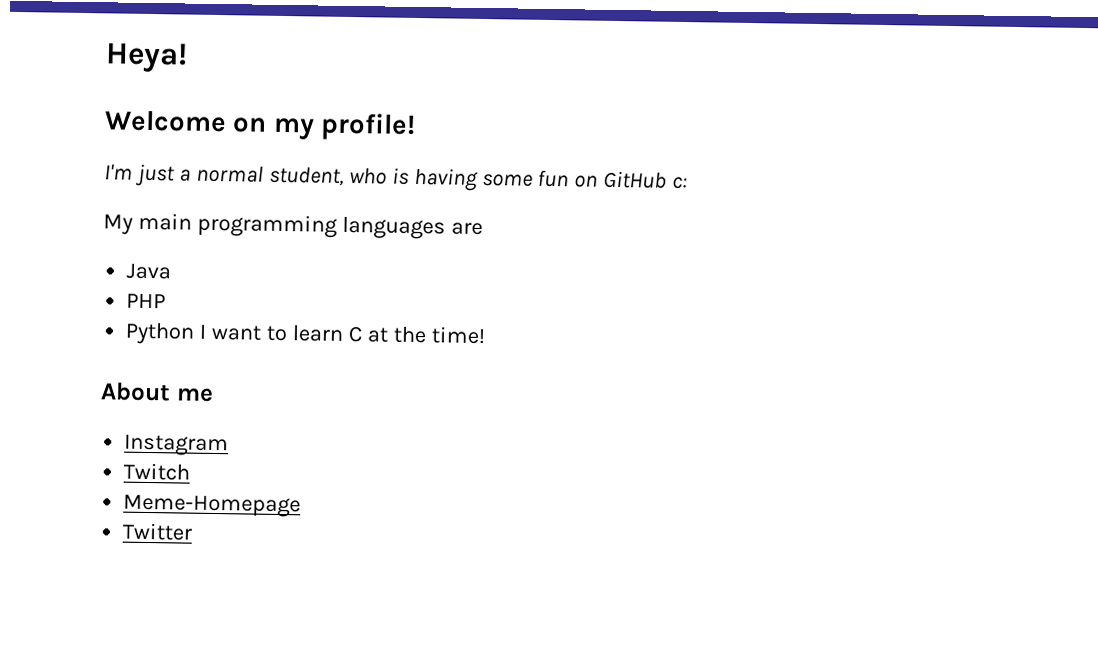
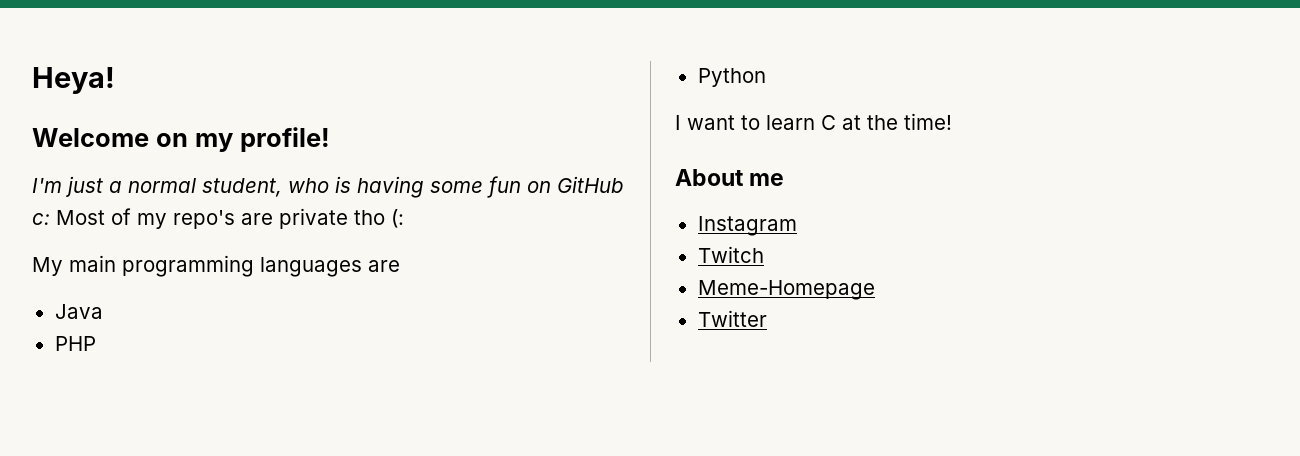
- I'm just a normal student, who is having some fun on GitHub c:
+ I'm just a normal student, who is having some fun on GitHub c: Most of my repo's are private tho (:
- Python I want to learn C at the time!
+ Python
+ I want to learn C at the time!

